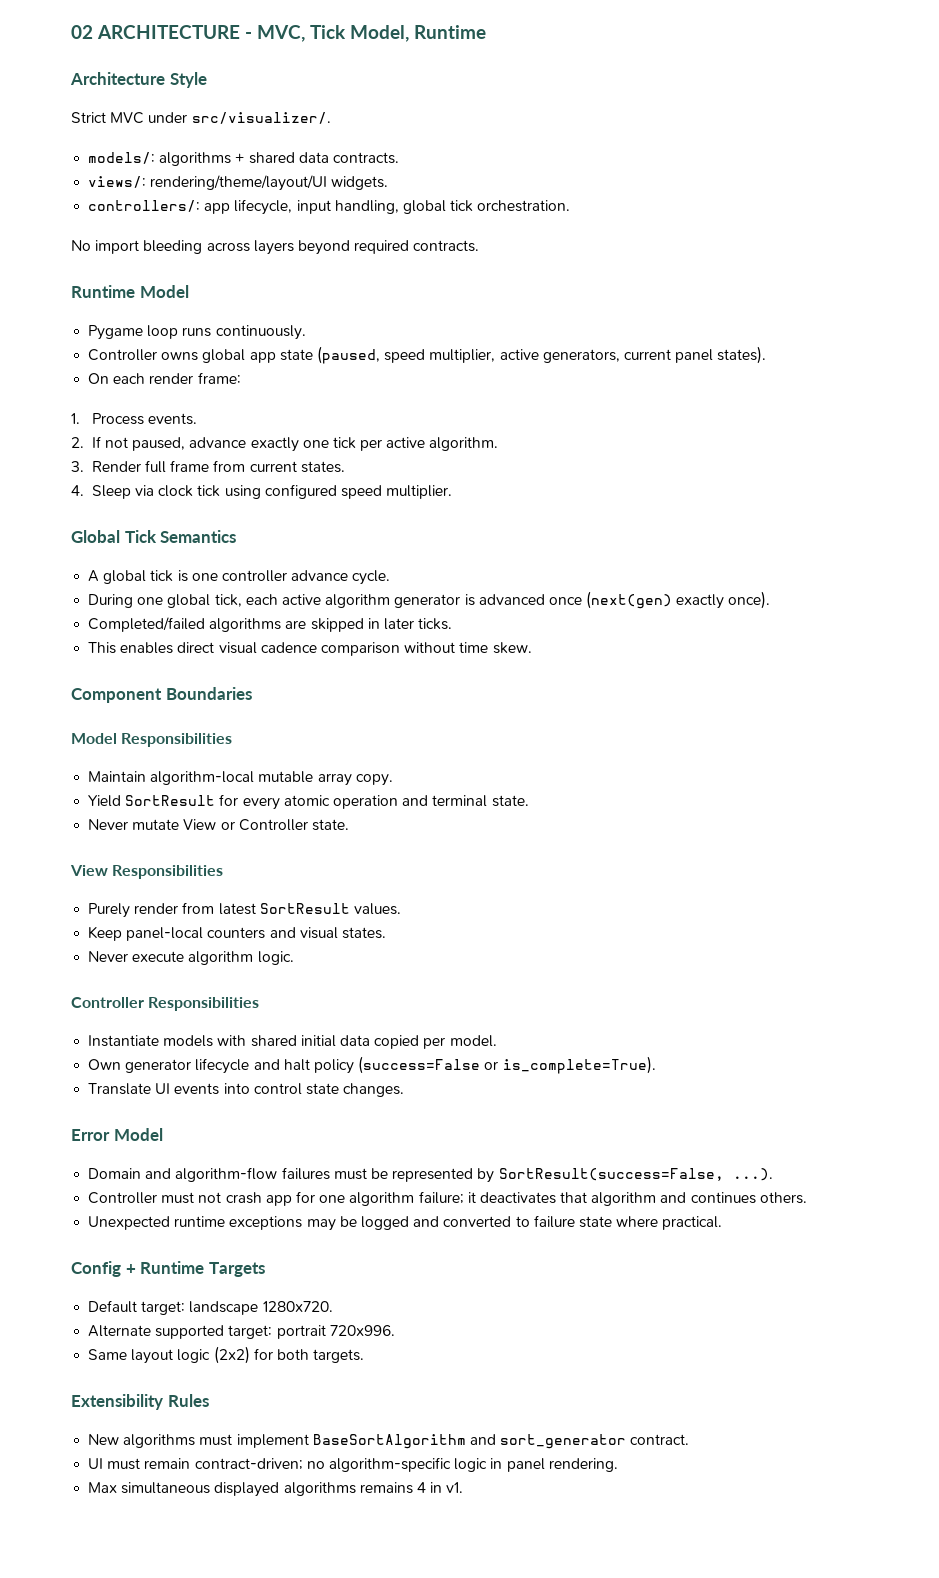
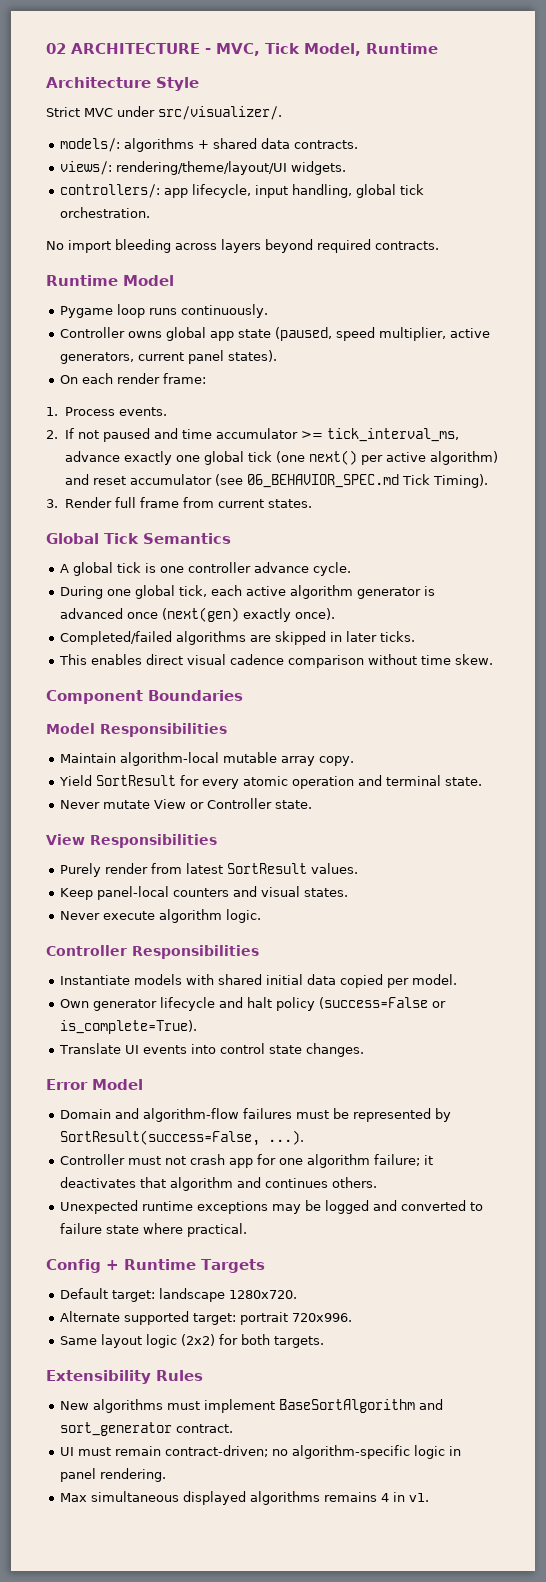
- 2. If not paused, advance exactly one tick per active algorithm.
+ 2. If not paused and time accumulator >= tick_interval_ms, advance exactly one global tick (one next() per active algorithm) and reset accumulator (see 06_BEHAVIOR_SPEC.md Tick Timing).
- 4. Sleep via clock tick using configured speed multiplier.

